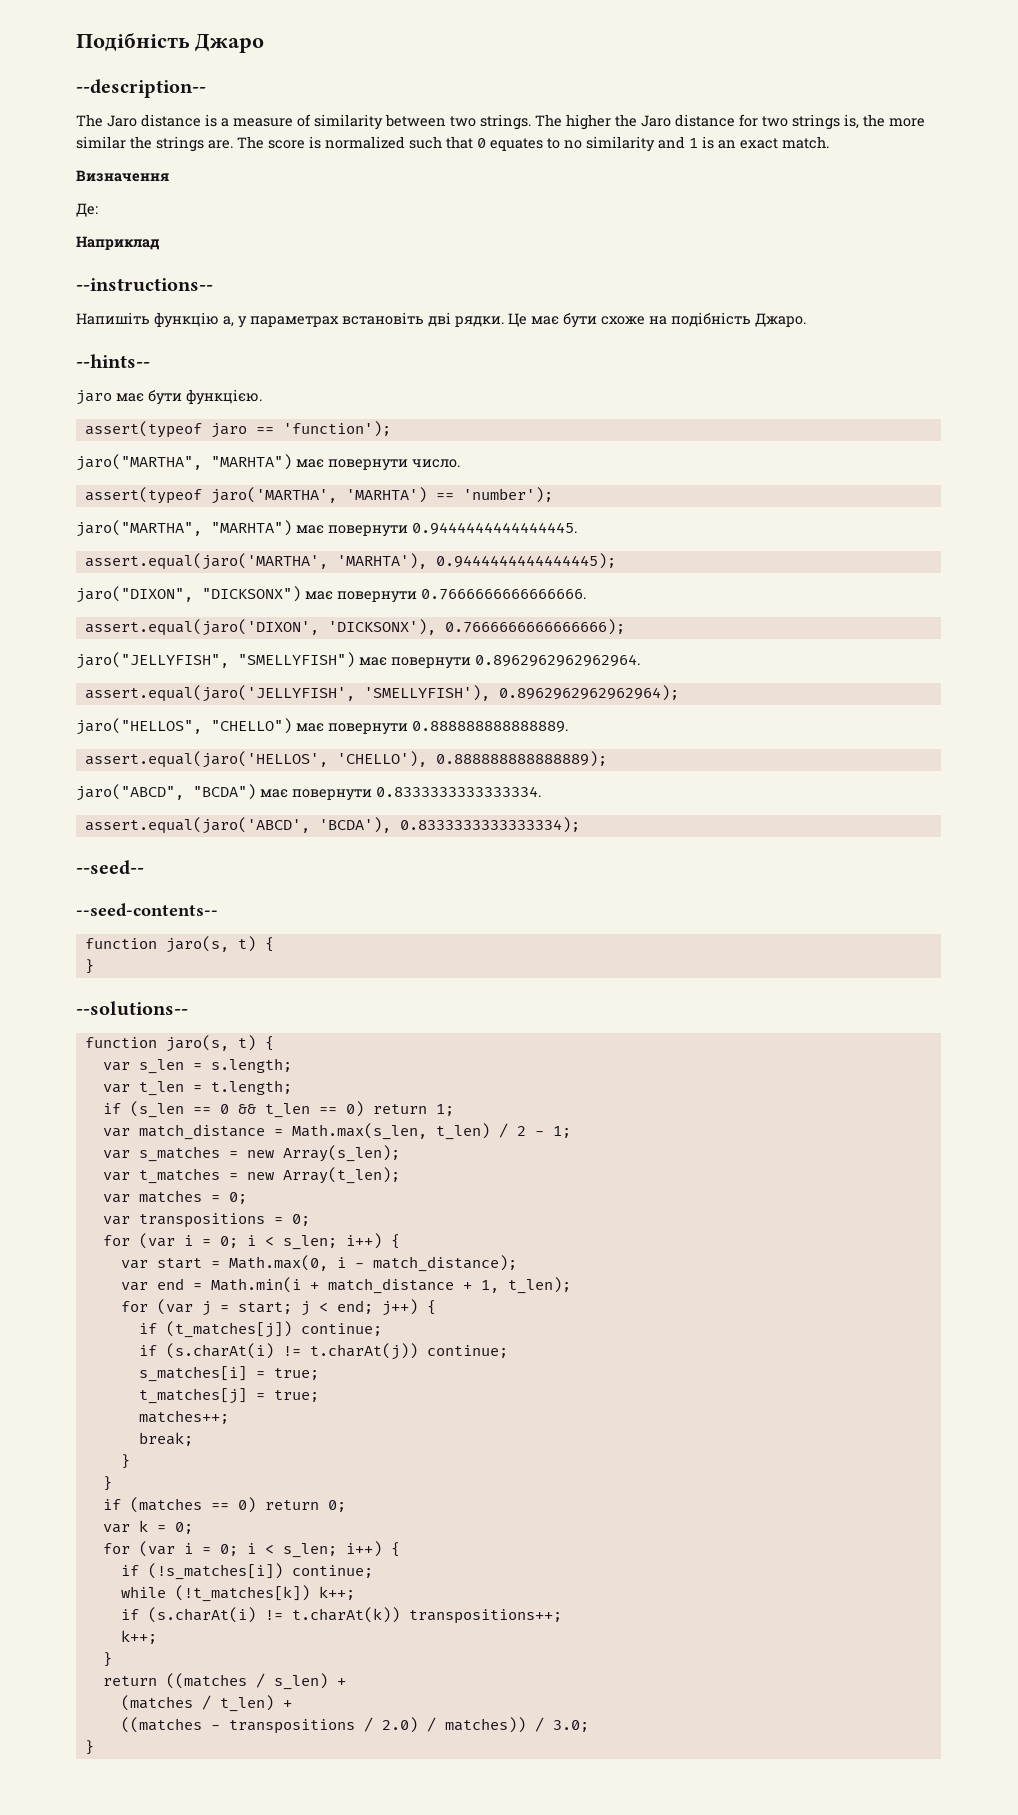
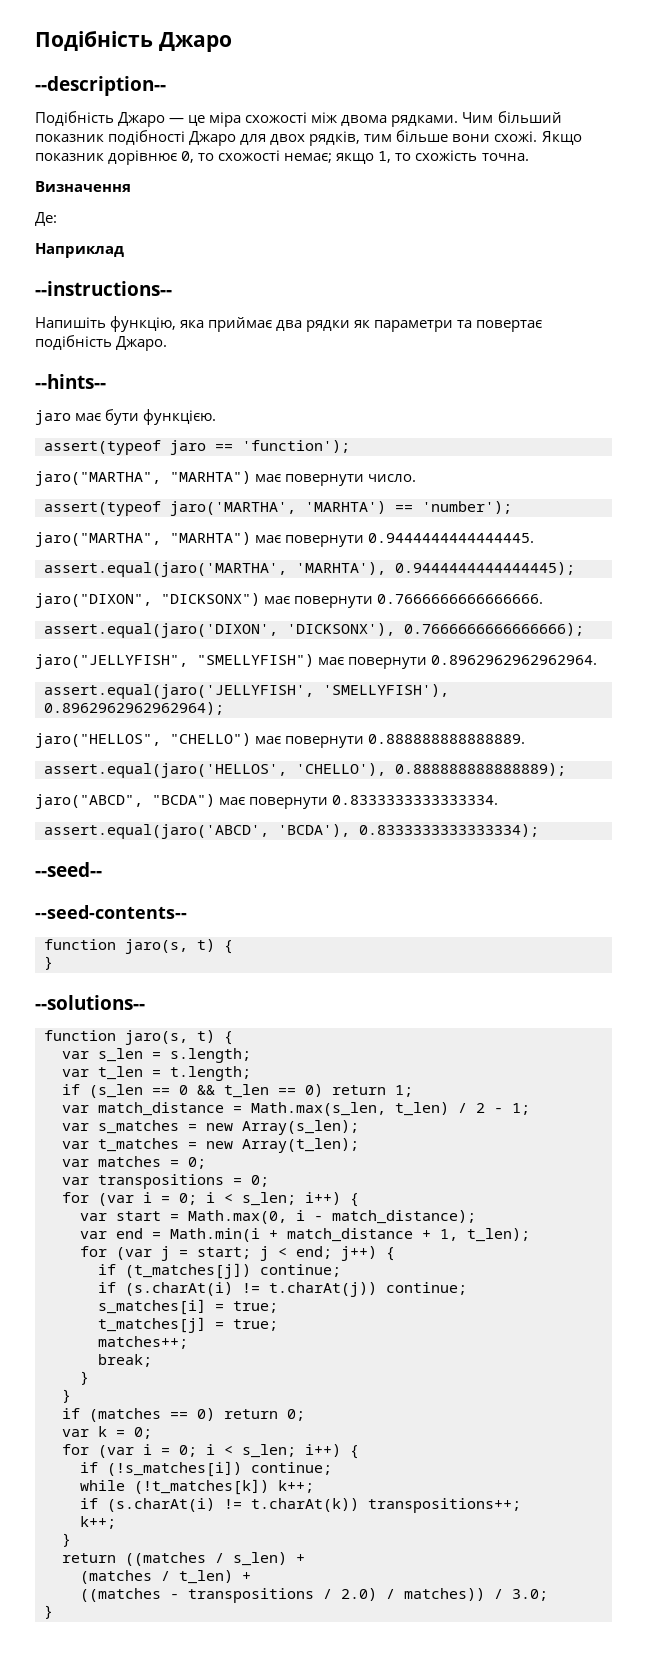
- The Jaro distance is a measure of similarity between two strings. The higher the Jaro distance for two strings is, the more similar the strings are. The score is normalized such that 0 equates to no similarity and 1 is an exact match.
+ Подібність Джаро — це міра схожості між двома рядками. Чим більший показник подібності Джаро для двох рядків, тим більше вони схожі. Якщо показник дорівнює 0, то схожості немає; якщо 1, то схожість точна.
- Напишіть функцію а, у параметрах встановіть дві рядки. Це має бути схоже на подібність Джаро.
+ Напишіть функцію, яка приймає два рядки як параметри та повертає подібність Джаро.

